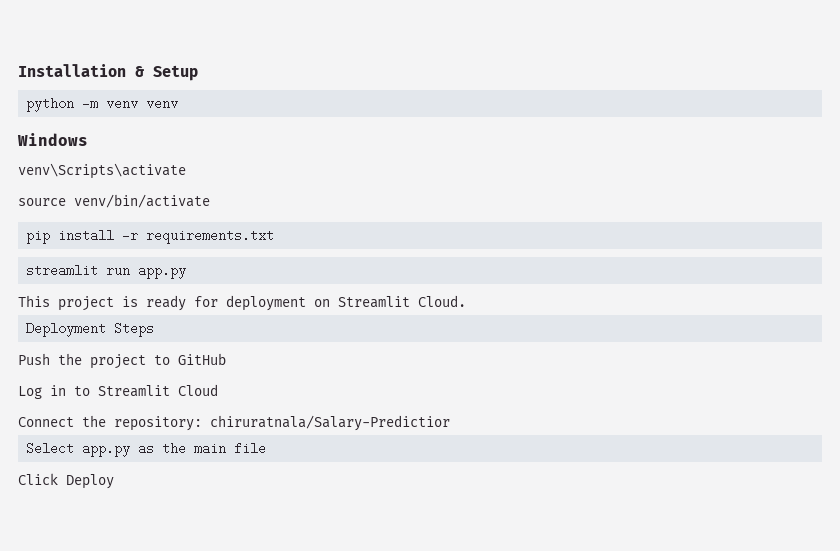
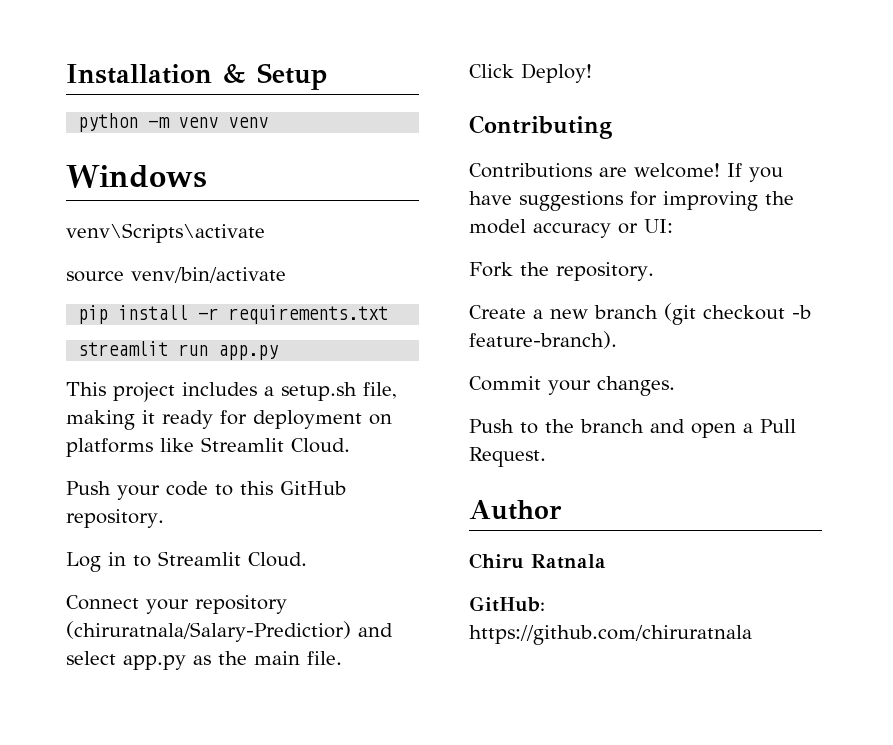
- This project is ready for deployment on Streamlit Cloud.
- Deployment Steps
- Push the project to GitHub
+ This project includes a setup.sh file, making it ready for deployment on platforms like Streamlit Cloud.
+ Push your code to this GitHub repository.
- Log in to Streamlit Cloud
+ Log in to Streamlit Cloud.
- Connect the repository: chiruratnala/Salary-Predictior
- Select app.py as the main file
+ Connect your repository (chiruratnala/Salary-Predictior) and select app.py as the main file.
- Click Deploy
+ Click Deploy!
+ Contributing
+ Contributions are welcome! If you have suggestions for improving the model accuracy or UI:
+ Fork the repository.
+ Create a new branch (git checkout -b feature-branch).
+ Commit your changes.
+ Push to the branch and open a Pull Request.
+ Author
+ Chiru Ratnala
+ GitHub: https://github.com/chiruratnala

